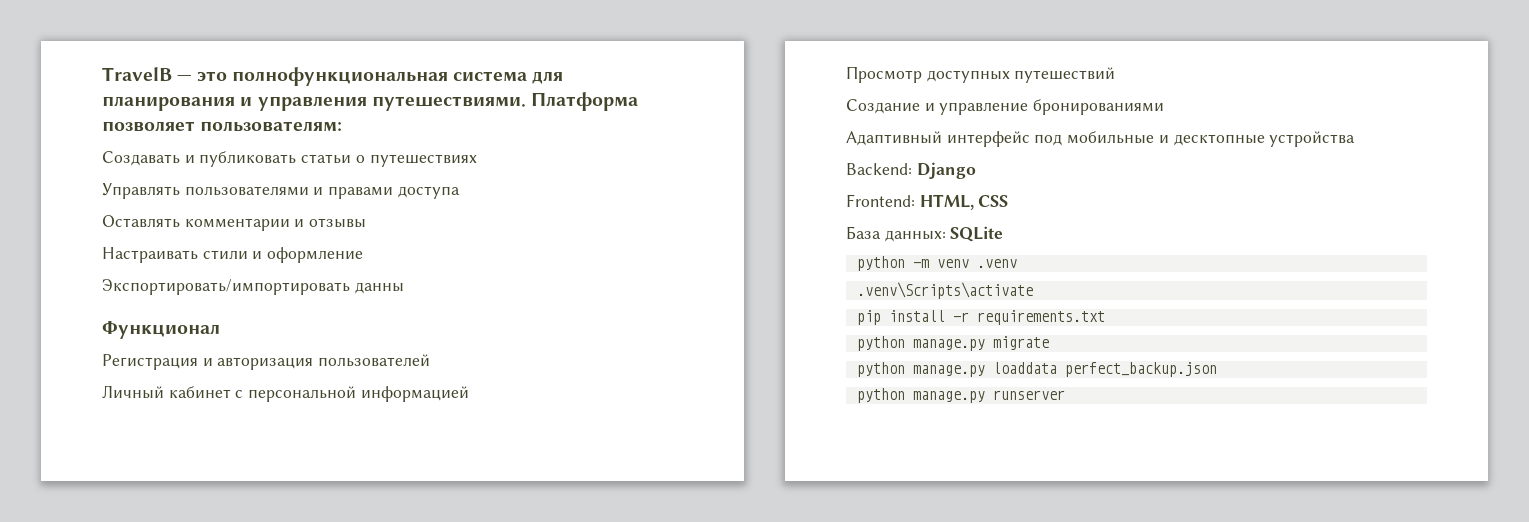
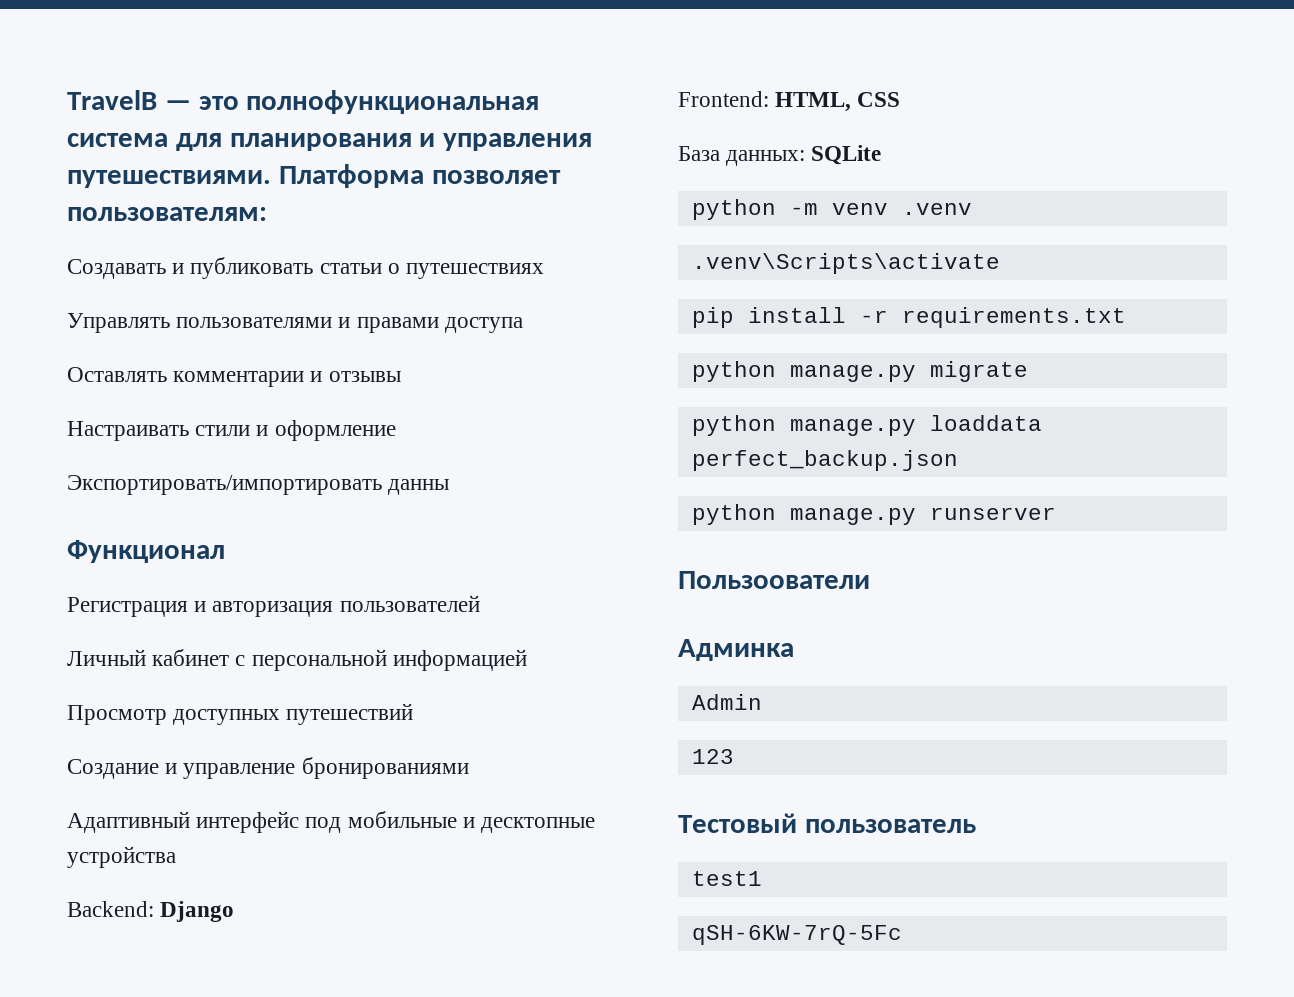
+ Пользоователи
+ Админка
+ Admin
+ 123
+ Тестовый пользователь
+ test1
+ qSH-6KW-7rQ-5Fc

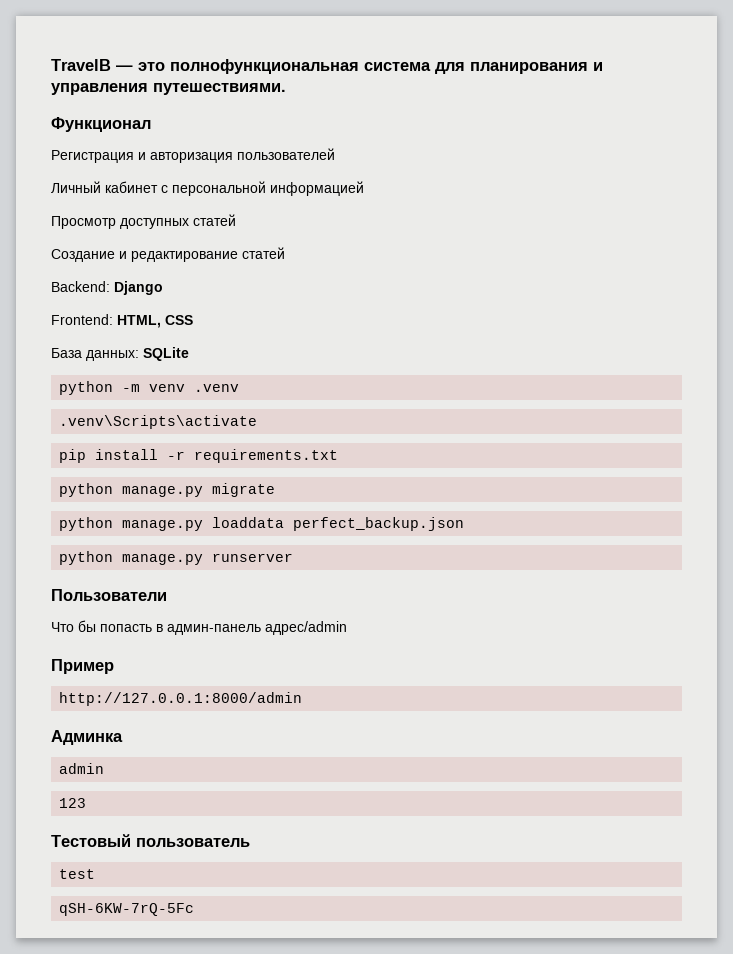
- Платформа позволяет пользователям:
- Создавать и публиковать статьи о путешествиях
- Управлять пользователями и правами доступа
- Оставлять комментарии и отзывы
- Настраивать стили и оформление
- Экспортировать/импортировать данны
- Просмотр доступных путешествий
+ Просмотр доступных статей
- Создание и управление бронированиями
- Адаптивный интерфейс под мобильные и десктопные устройства
+ Создание и редактирование статей
- Пользоователи
+ Пользователи
+ Что бы попасть в админ-панель адрес/admin
+ Пример
+ http://127.0.0.1:8000/admin
- Admin
+ admin
- test1
+ test

